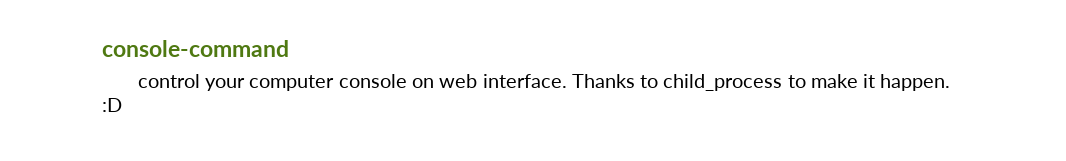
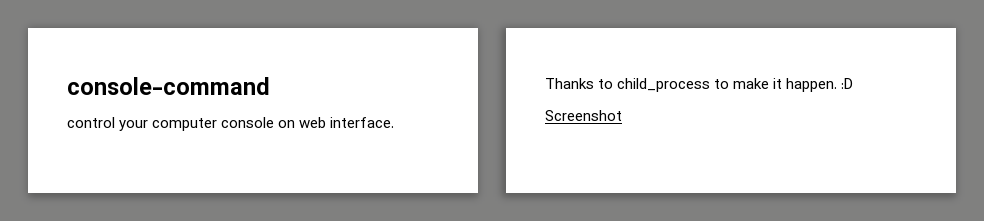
+ Screenshot

